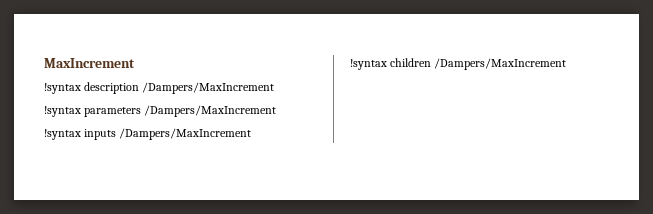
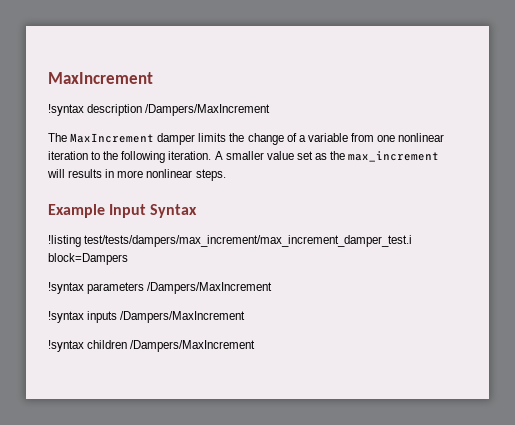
+ The MaxIncrement damper limits the change of a variable from one nonlinear iteration to the following iteration. A smaller value set as the max_increment will results in more nonlinear steps.
+ Example Input Syntax
+ !listing test/tests/dampers/max_increment/max_increment_damper_test.i block=Dampers

